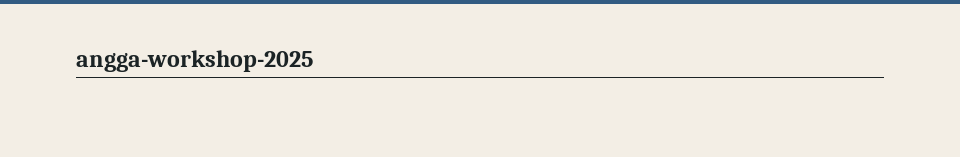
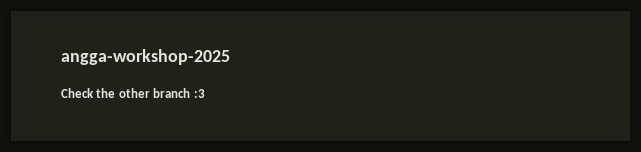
+ Check the other branch :3

